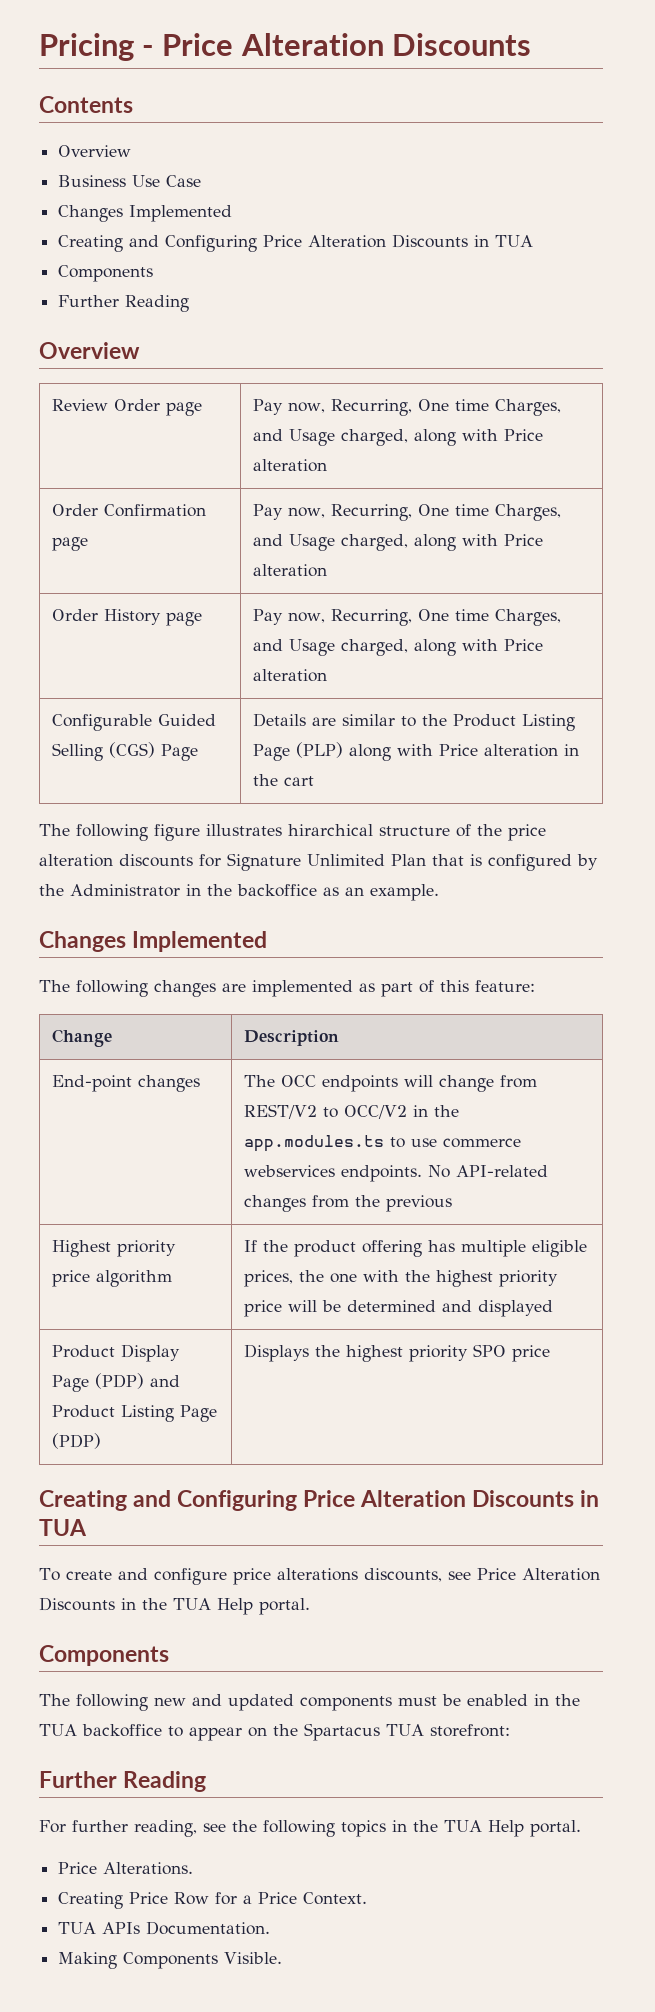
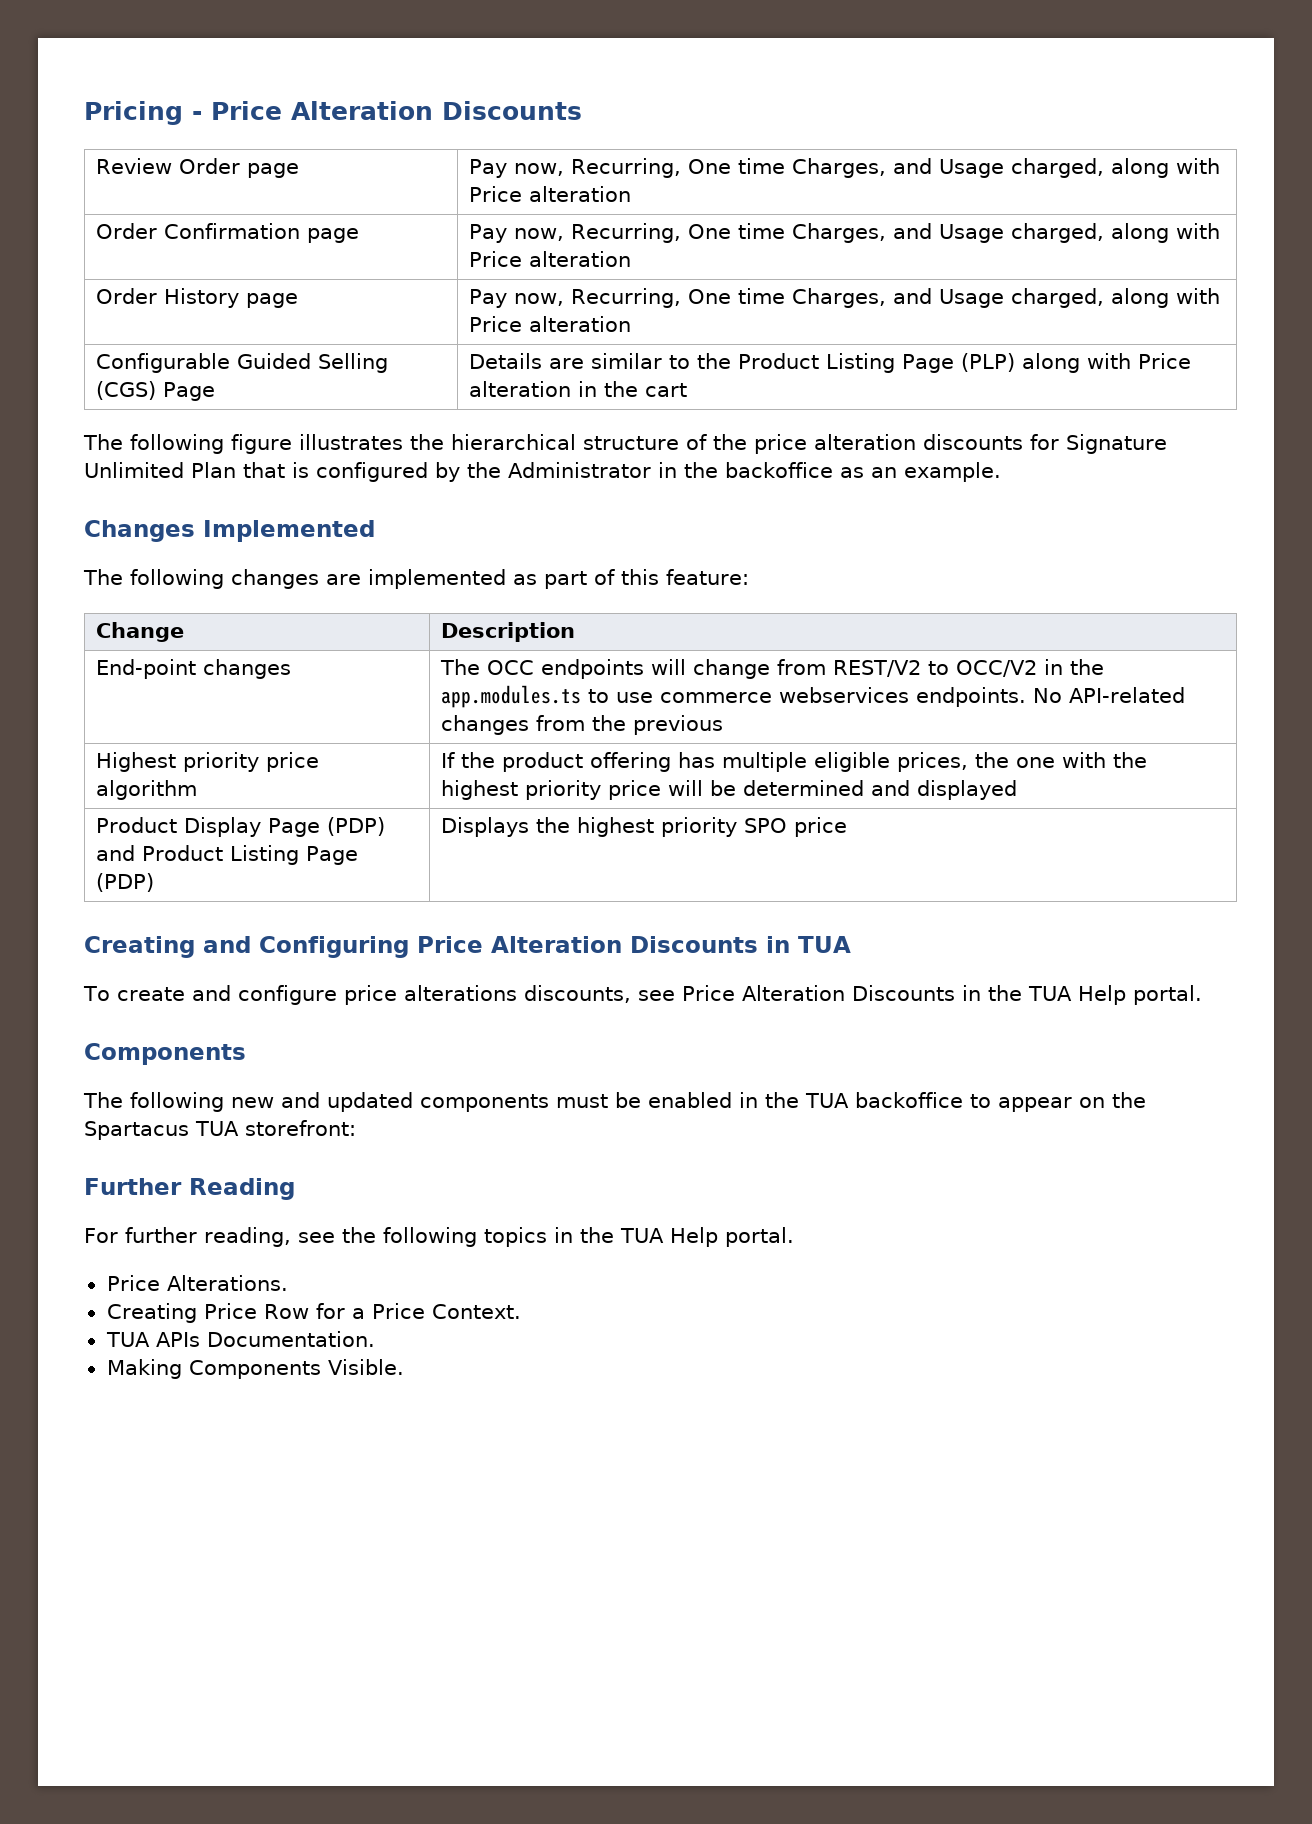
- Contents
- Overview
- Business Use Case
- Changes Implemented
- Creating and Configuring Price Alteration Discounts in TUA
- Components
- Further Reading
- Overview
- The following figure illustrates hirarchical structure of the price alteration discounts for Signature Unlimited Plan that is configured by the Administrator in the backoffice as an example.
+ The following figure illustrates the hierarchical structure of the price alteration discounts for Signature Unlimited Plan that is configured by the Administrator in the backoffice as an example.

